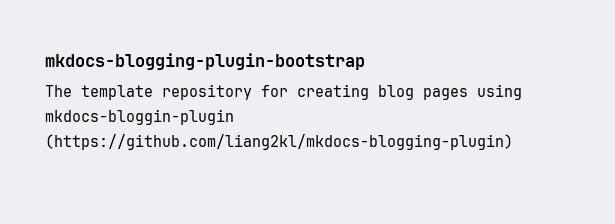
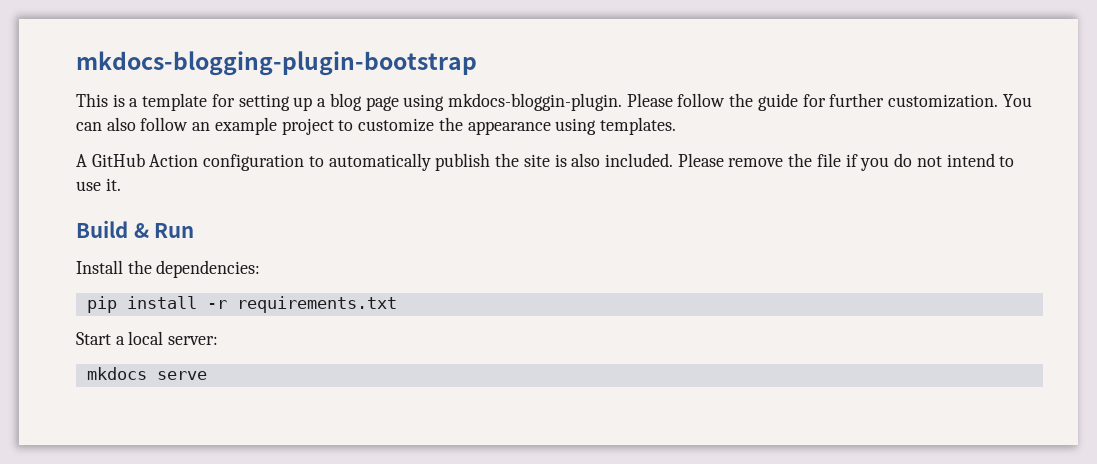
- The template repository for creating blog pages using mkdocs-bloggin-plugin (https://github.com/liang2kl/mkdocs-blogging-plugin)
+ This is a template for setting up a blog page using mkdocs-bloggin-plugin. Please follow the guide for further customization. You can also follow an example project to customize the appearance using templates.
+ A GitHub Action configuration to automatically publish the site is also included. Please remove the file if you do not intend to use it.
+ Build & Run
+ Install the dependencies:
+ pip install -r requirements.txt
+ Start a local server:
+ mkdocs serve

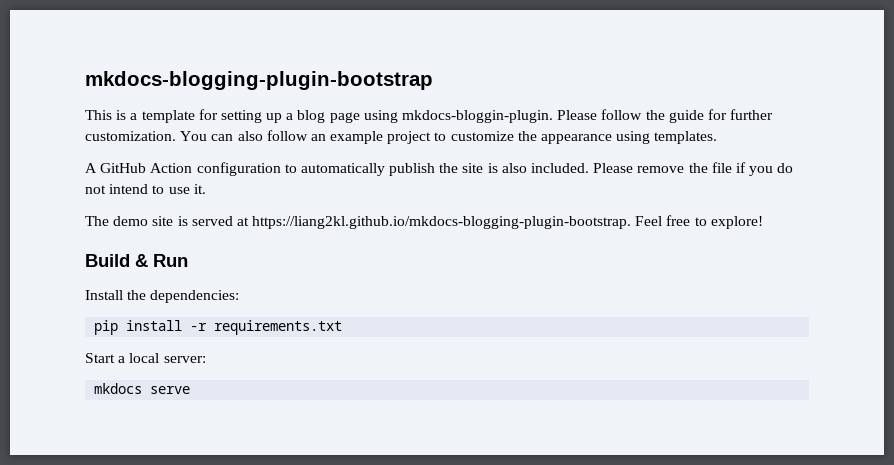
+ The demo site is served at https://liang2kl.github.io/mkdocs-blogging-plugin-bootstrap. Feel free to explore!

